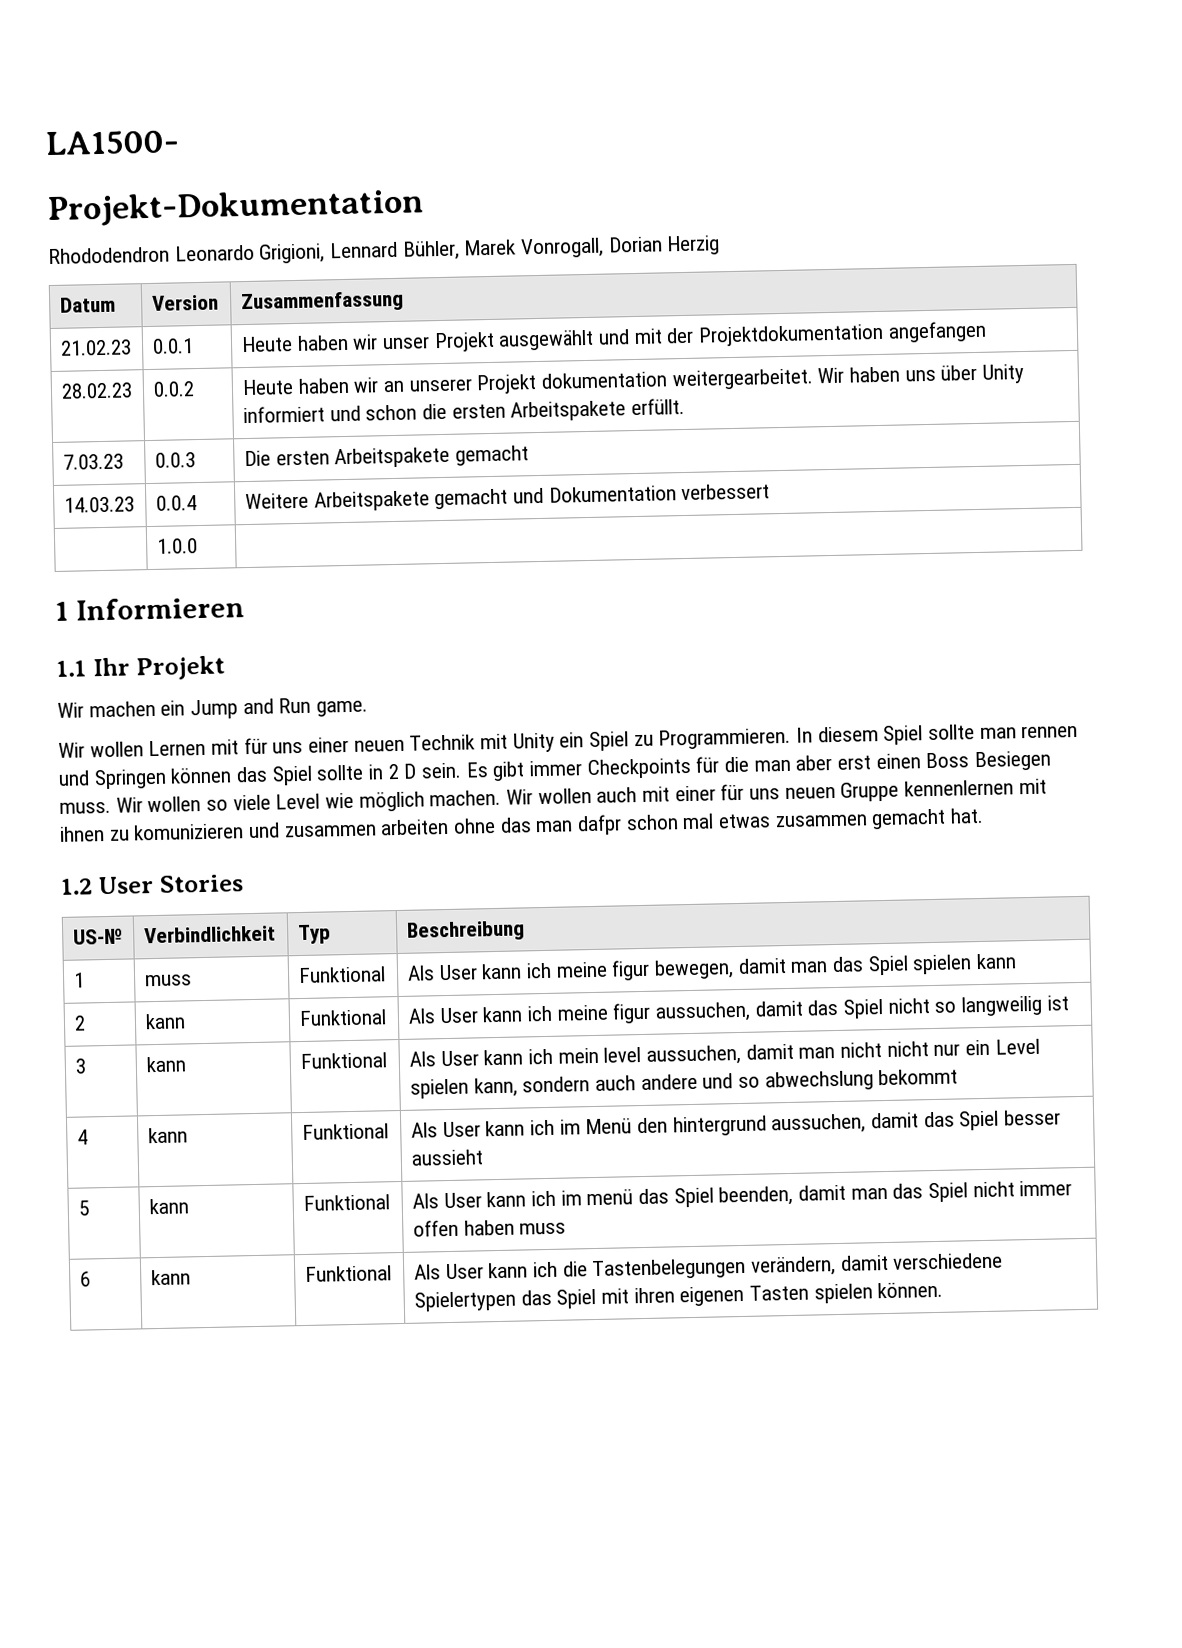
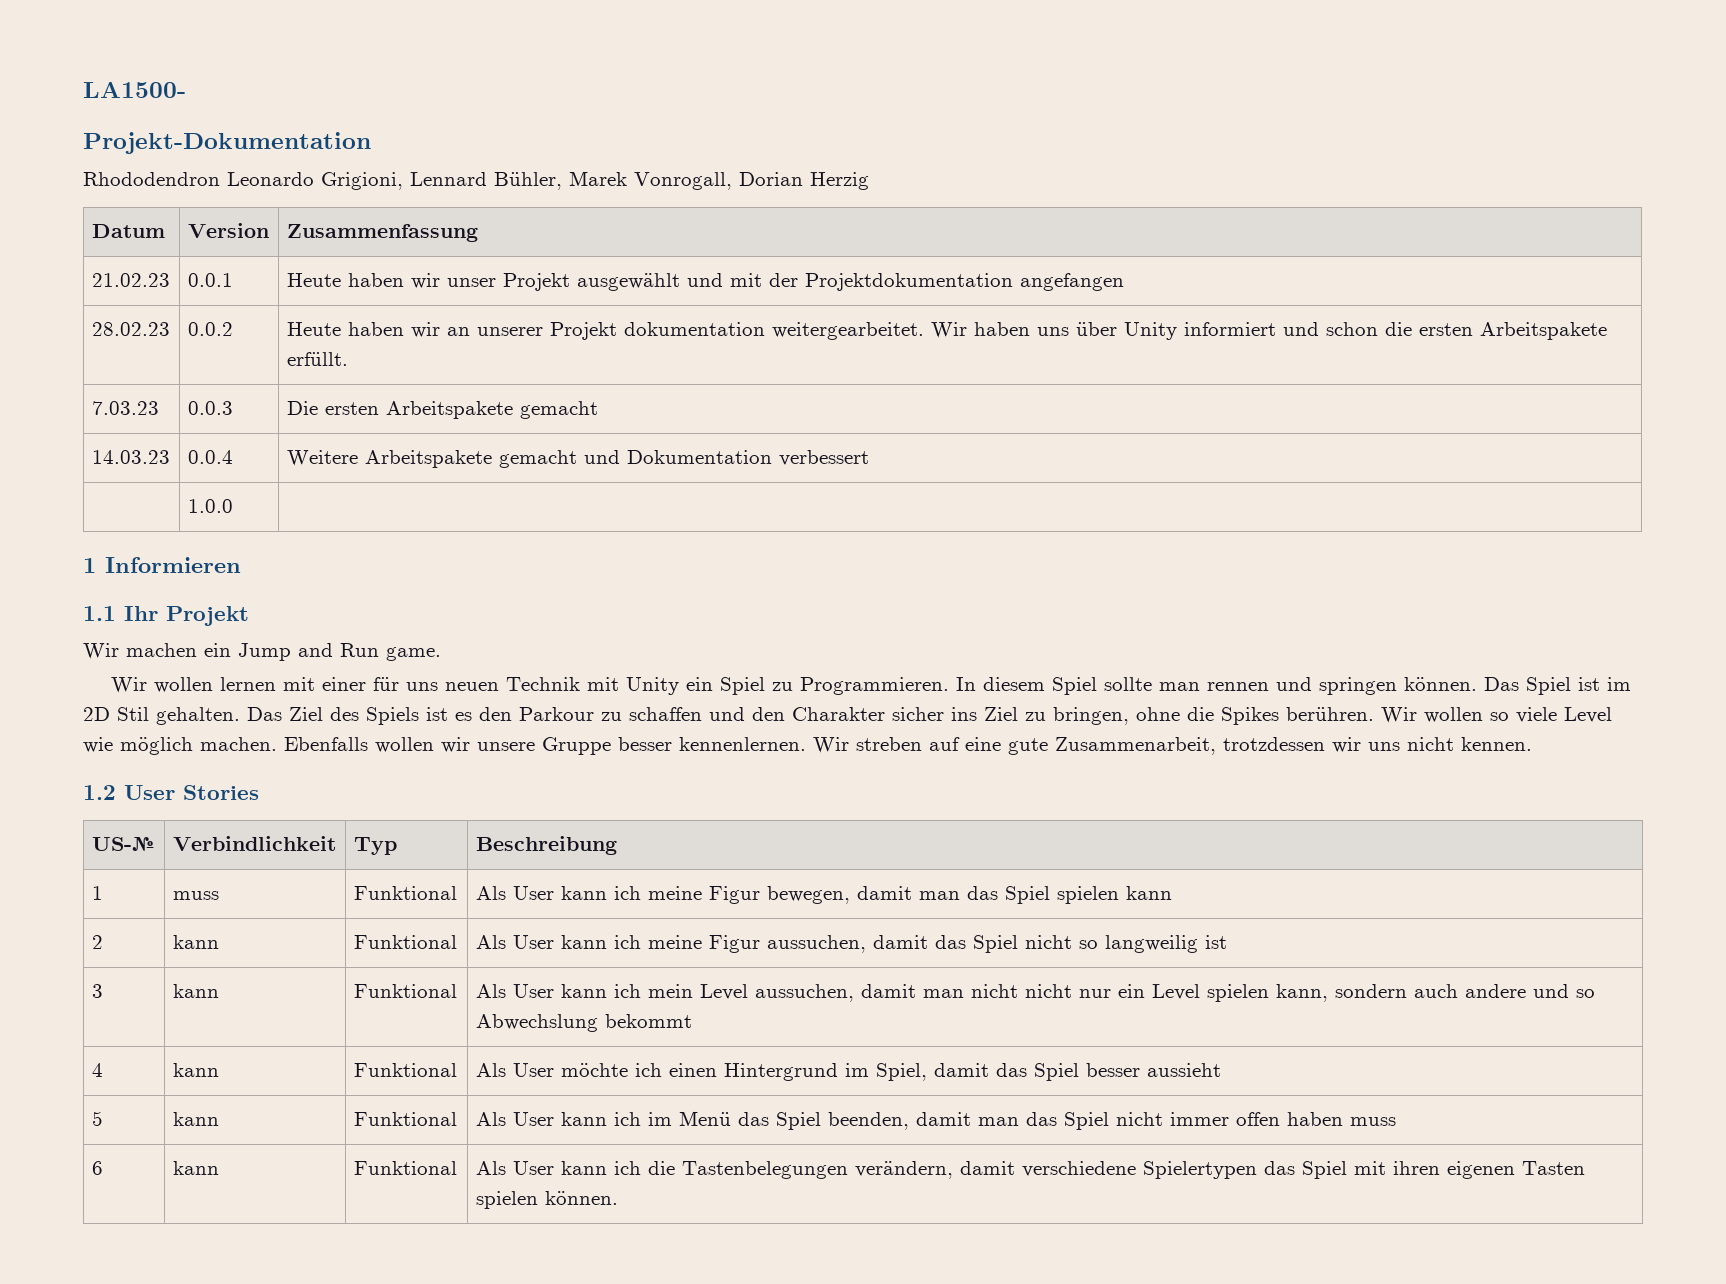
- Wir wollen Lernen mit für uns einer neuen Technik mit Unity ein Spiel zu Programmieren.
+ Wir wollen lernen mit einer für uns neuen Technik mit Unity ein Spiel zu Programmieren.
- In diesem Spiel sollte man rennen und Springen können das Spiel sollte in 2 D sein. Es gibt immer Checkpoints für die man aber erst einen Boss Besiegen muss.
+ In diesem Spiel sollte man rennen und springen können. Das Spiel ist im 2D Stil gehalten. Das Ziel des Spiels ist es den Parkour zu schaffen und den Charakter sicher ins Ziel zu bringen, ohne die Spikes berühren.
- Wir wollen auch mit einer für uns neuen Gruppe kennenlernen mit ihnen zu komunizieren und zusammen arbeiten ohne das man dafpr schon mal etwas zusammen gemacht hat.
+ Ebenfalls wollen wir unsere Gruppe besser kennenlernen. Wir streben auf eine gute Zusammenarbeit, trotzdessen wir uns nicht kennen.
- 1 | muss | Funktional | Als User kann ich meine figur bewegen, damit man das Spiel spielen kann
+ 1 | muss | Funktional | Als User kann ich meine Figur bewegen, damit man das Spiel spielen kann
- 2 | kann | Funktional | Als User kann ich meine figur aussuchen, damit das Spiel nicht so langweilig ist
+ 2 | kann | Funktional | Als User kann ich meine Figur aussuchen, damit das Spiel nicht so langweilig ist
- 3 | kann | Funktional | Als User kann ich mein level aussuchen, damit man nicht nicht nur ein Level spielen kann, sondern auch andere und so abwechslung bekommt
+ 3 | kann | Funktional | Als User kann ich mein Level aussuchen, damit man nicht nicht nur ein Level spielen kann, sondern auch andere und so Abwechslung bekommt
- 4 | kann | Funktional | Als User kann ich im Menü den hintergrund aussuchen, damit das Spiel besser aussieht
+ 4 | kann | Funktional | Als User möchte ich einen Hintergrund im Spiel, damit das Spiel besser aussieht
- 5 | kann | Funktional | Als User kann ich im menü das Spiel beenden, damit man das Spiel nicht immer offen haben muss
+ 5 | kann | Funktional | Als User kann ich im Menü das Spiel beenden, damit man das Spiel nicht immer offen haben muss

